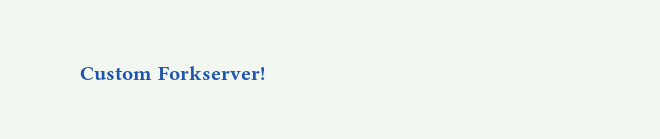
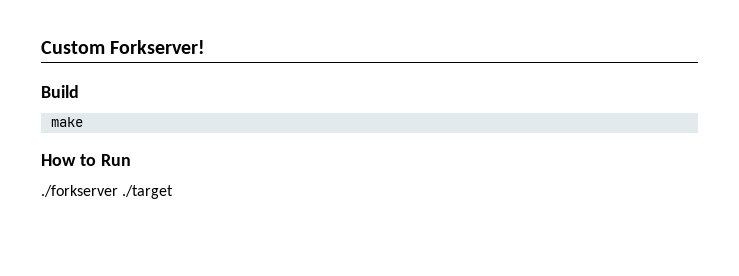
+ Build
+ make
+ How to Run
+ ./forkserver ./target

